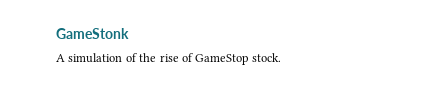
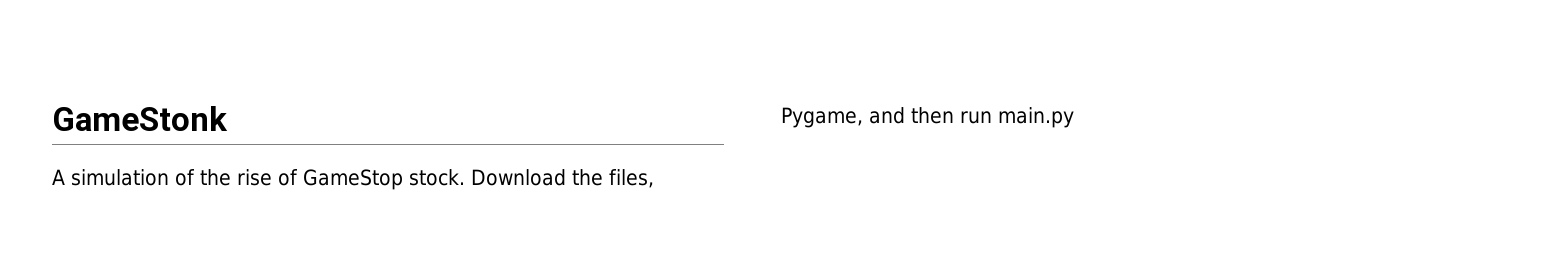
+ Download the files, Pygame, and then run main.py

